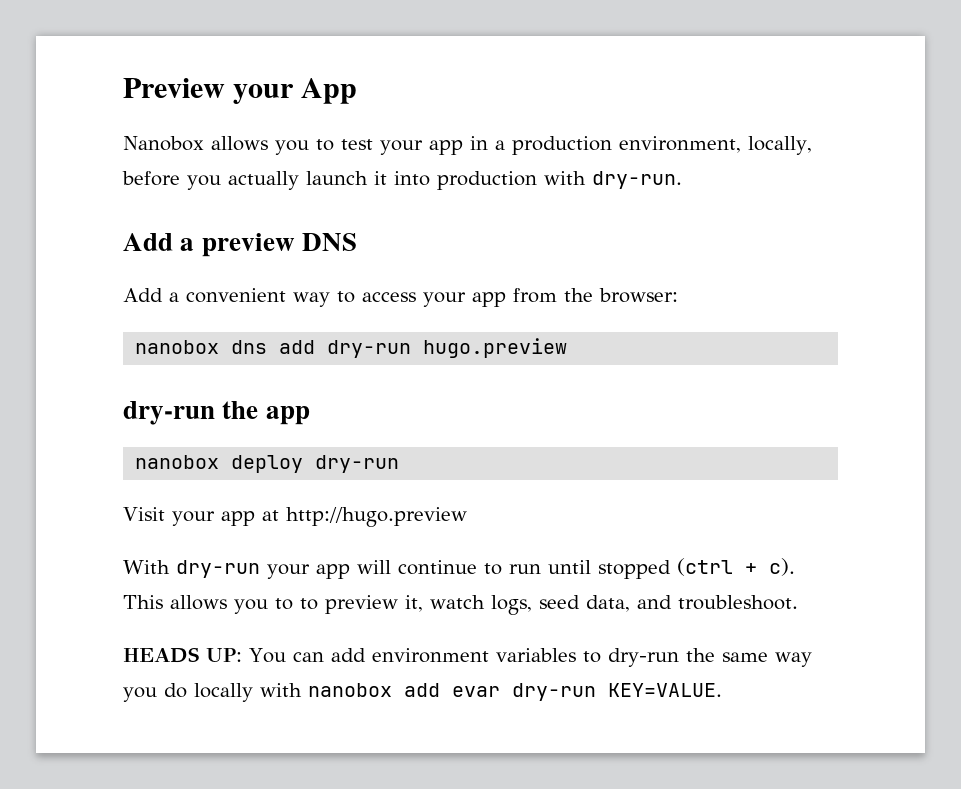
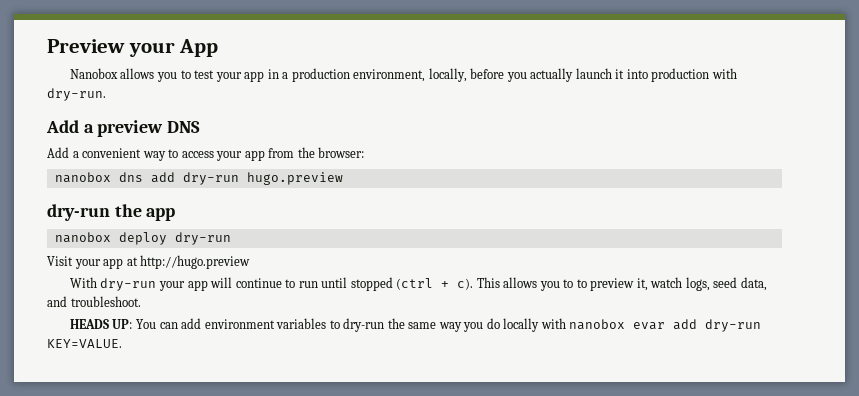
- HEADS UP: You can add environment variables to dry-run the same way you do locally with nanobox add evar dry-run KEY=VALUE.
+ HEADS UP: You can add environment variables to dry-run the same way you do locally with nanobox evar add dry-run KEY=VALUE.

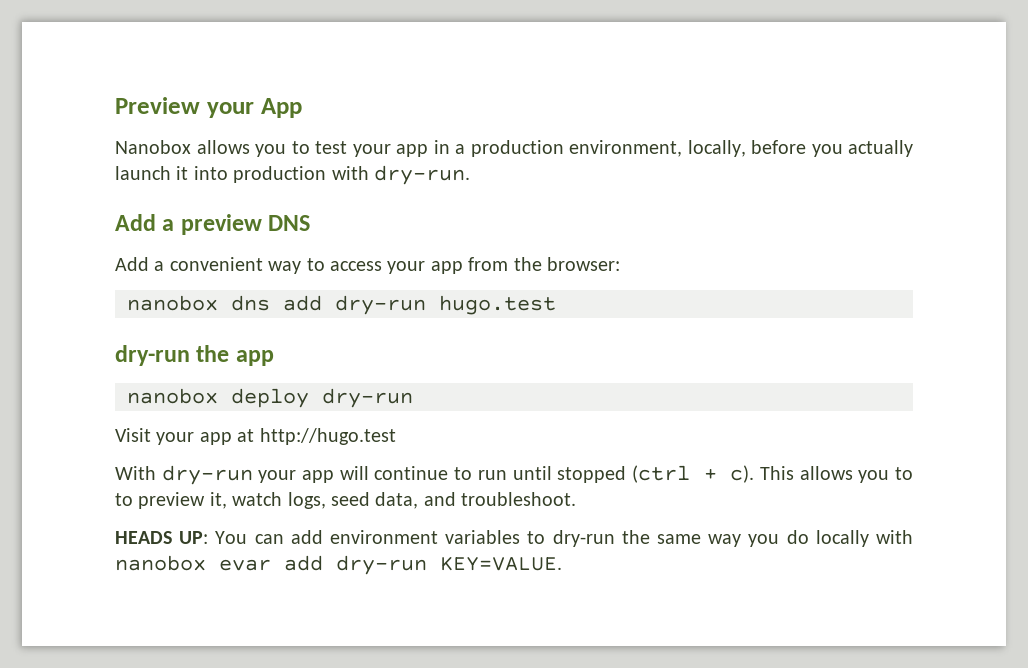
- nanobox dns add dry-run hugo.preview
+ nanobox dns add dry-run hugo.test
- Visit your app at http://hugo.preview
+ Visit your app at http://hugo.test

